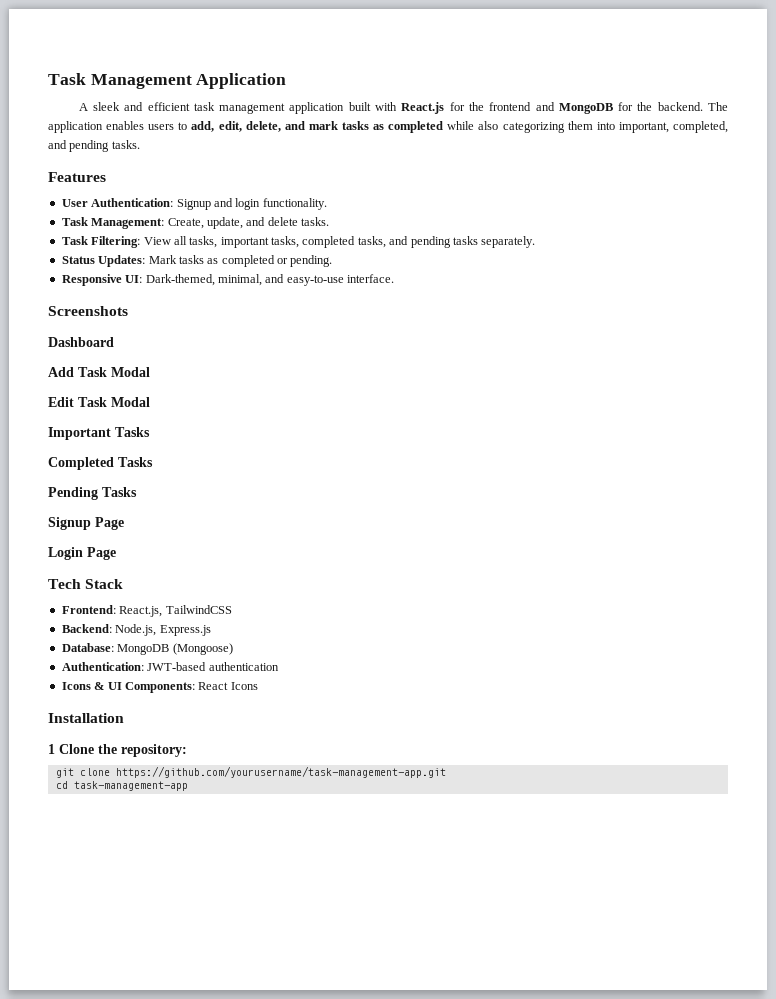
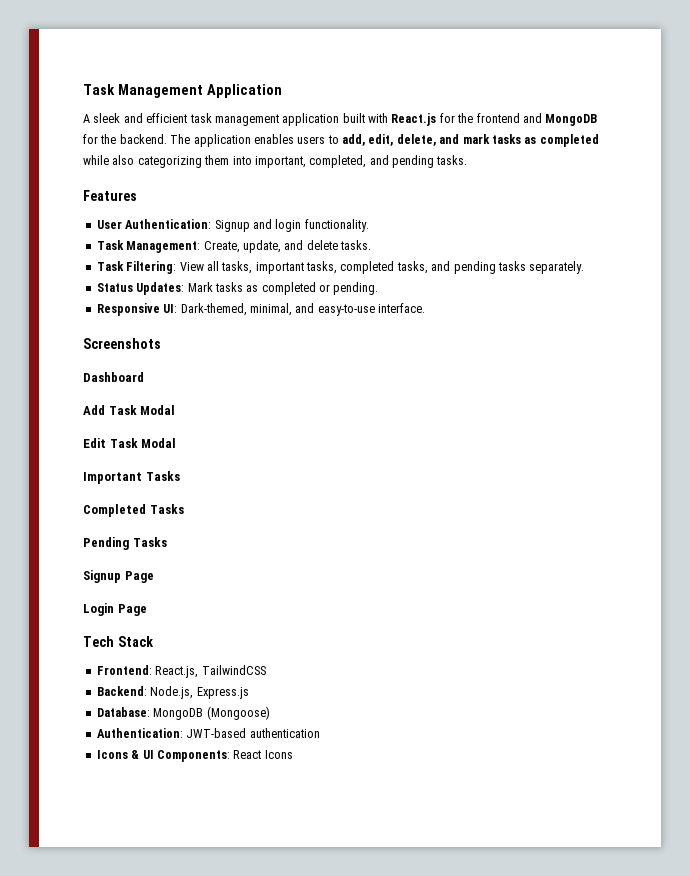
- Installation
- 1 Clone the repository:
- git clone https://github.com/yourusername/task-management-app.git
- cd task-management-app

